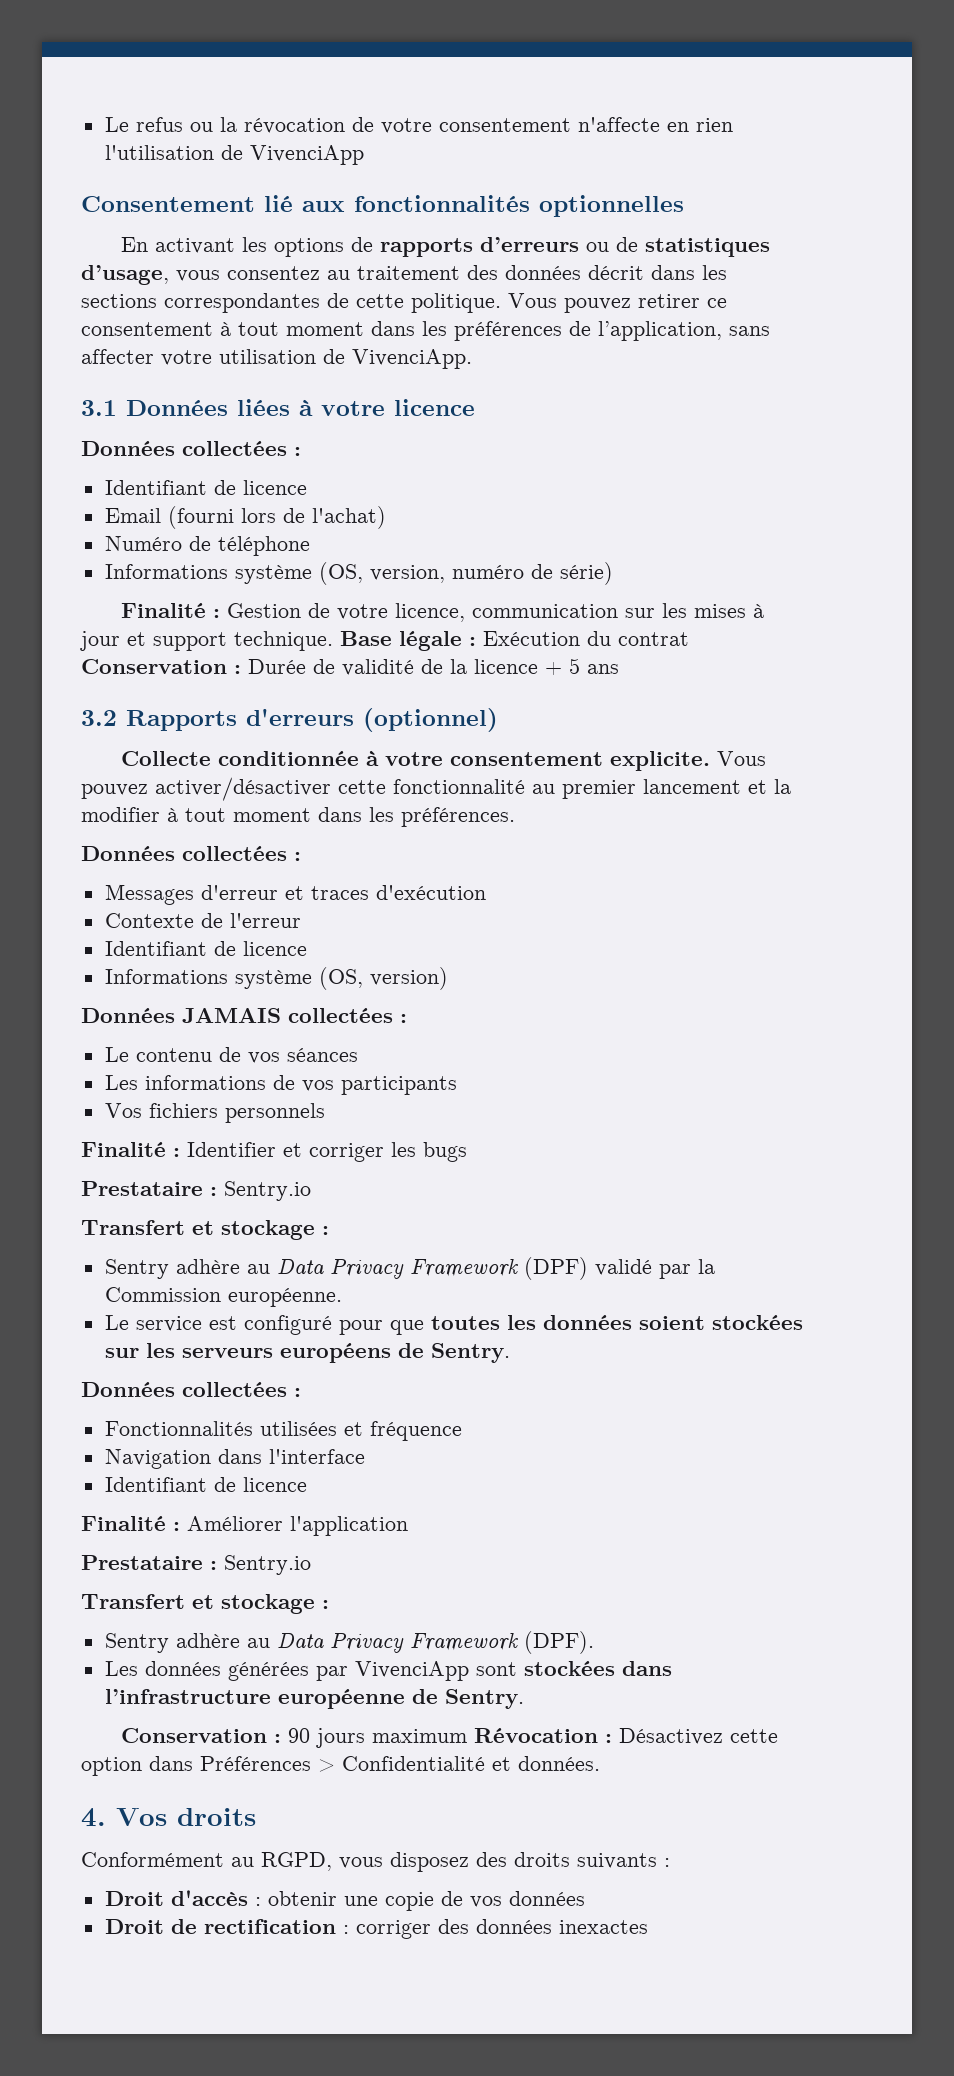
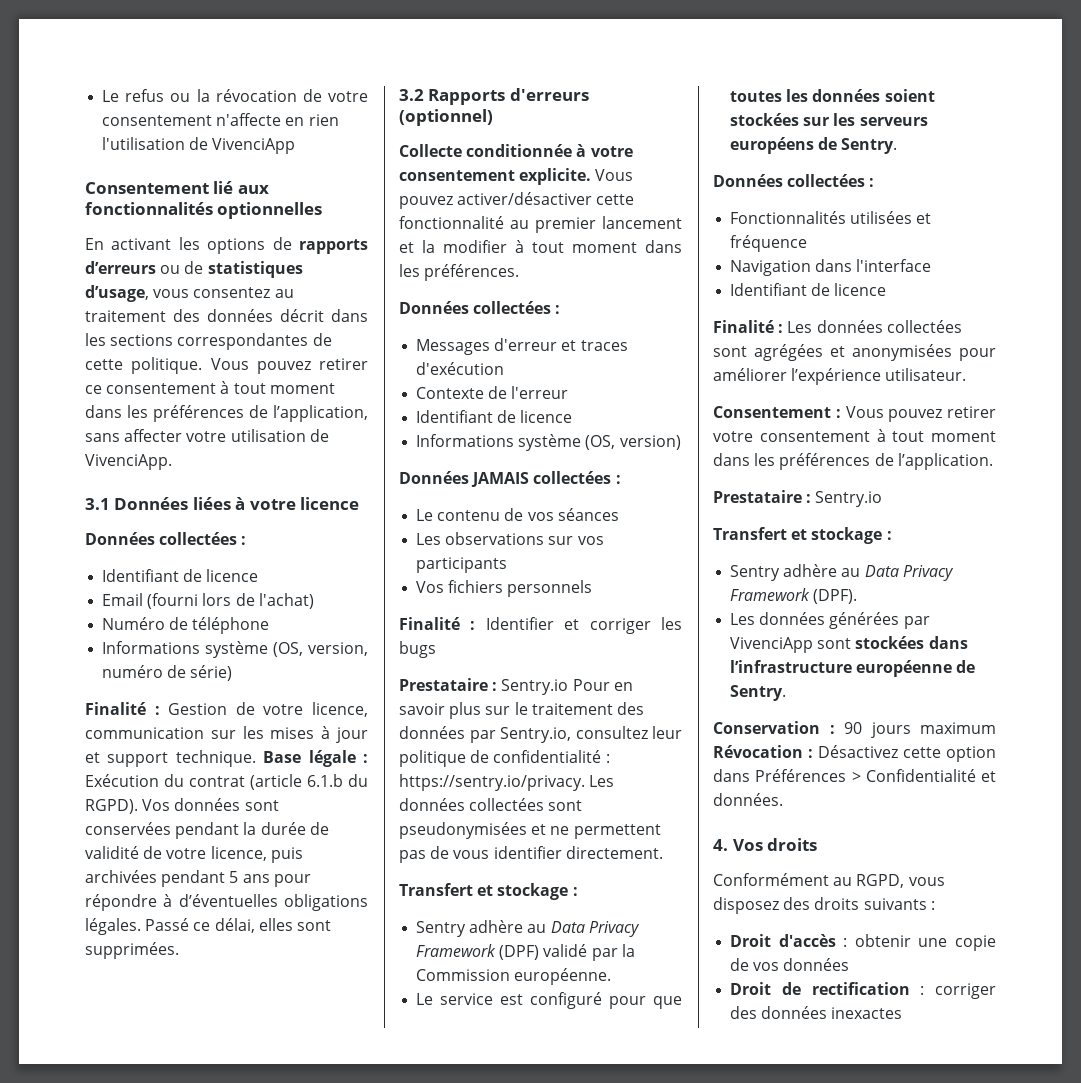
- Base légale : Exécution du contrat Conservation : Durée de validité de la licence + 5 ans
+ Base légale : Exécution du contrat (article 6.1.b du RGPD). Vos données sont conservées pendant la durée de validité de votre licence, puis archivées pendant 5 ans pour répondre à d’éventuelles obligations légales. Passé ce délai, elles sont supprimées.
- Les informations de vos participants
+ Les observations sur vos participants
  Finalité : Identifier et corriger les bugs
- Prestataire : Sentry.io
+ Prestataire : Sentry.io Pour en savoir plus sur le traitement des données par Sentry.io, consultez leur politique de confidentialité : https://sentry.io/privacy. Les données collectées sont pseudonymisées et ne permettent pas de vous identifier directement.
- Finalité : Améliorer l'application
+ Finalité : Les données collectées sont agrégées et anonymisées pour améliorer l’expérience utilisateur.
+ Consentement : Vous pouvez retirer votre consentement à tout moment dans les préférences de l’application.

